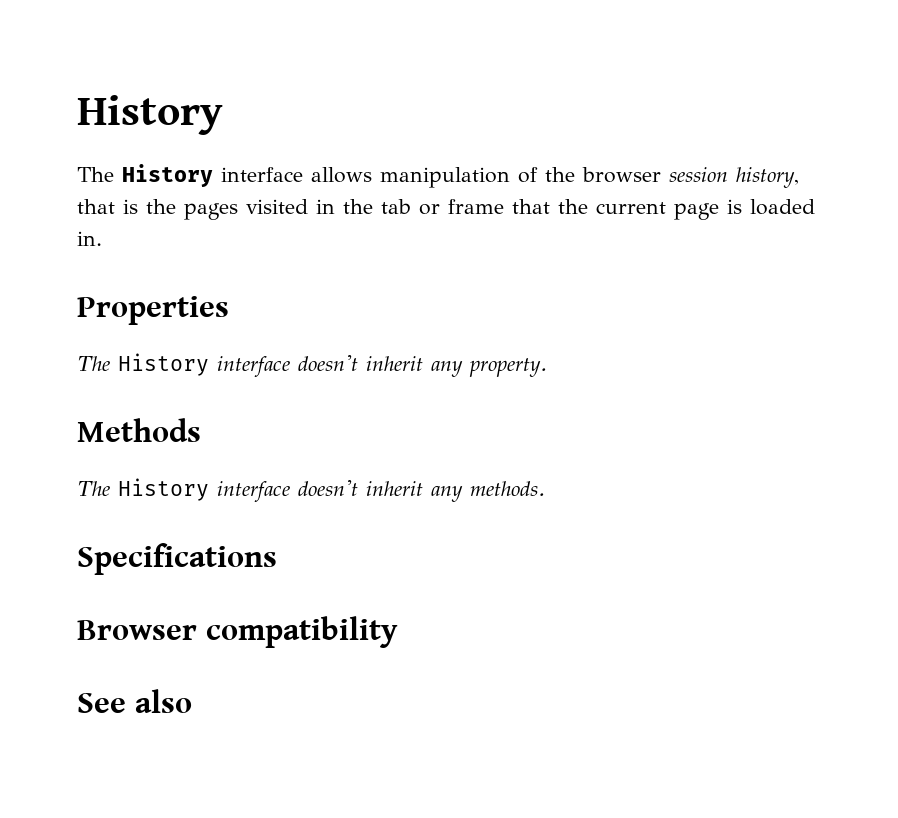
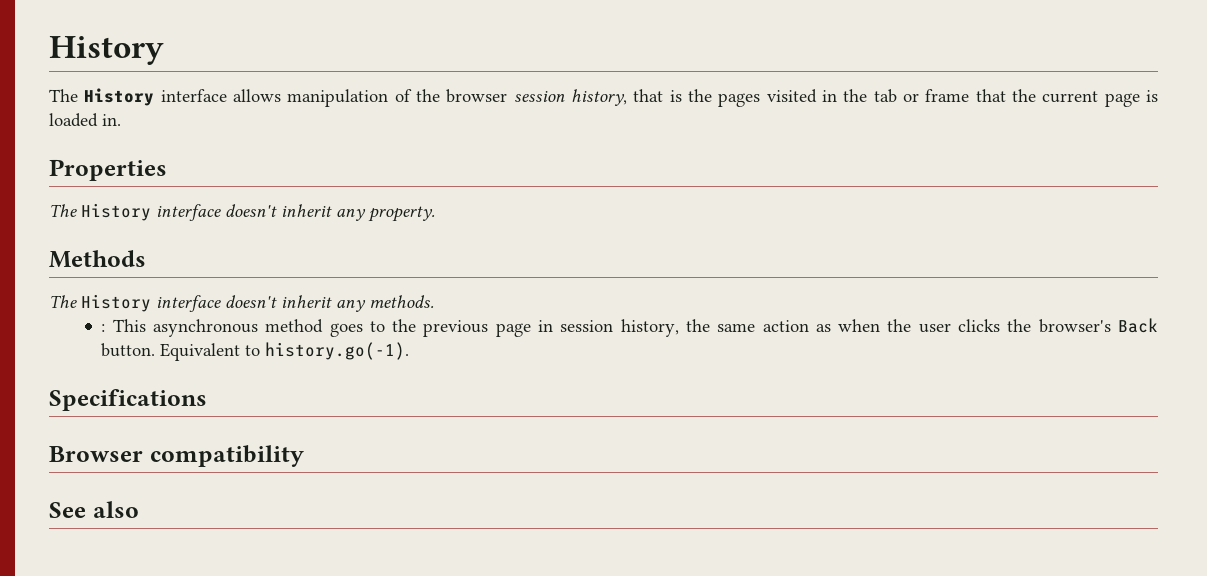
+ : This asynchronous method goes to the previous page in session history, the same action as when the user clicks the browser's Back button. Equivalent to history.go(-1).

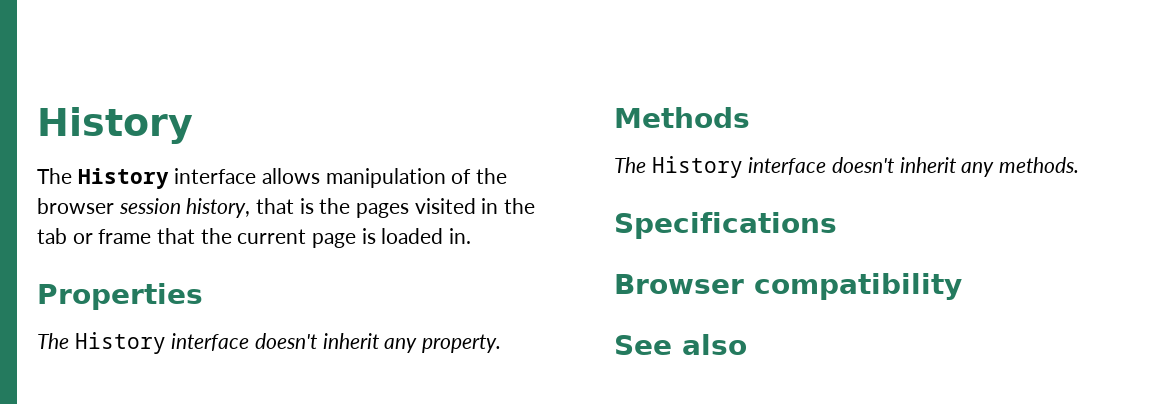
- : This asynchronous method goes to the previous page in session history, the same action as when the user clicks the browser's Back button. Equivalent to history.go(-1).

